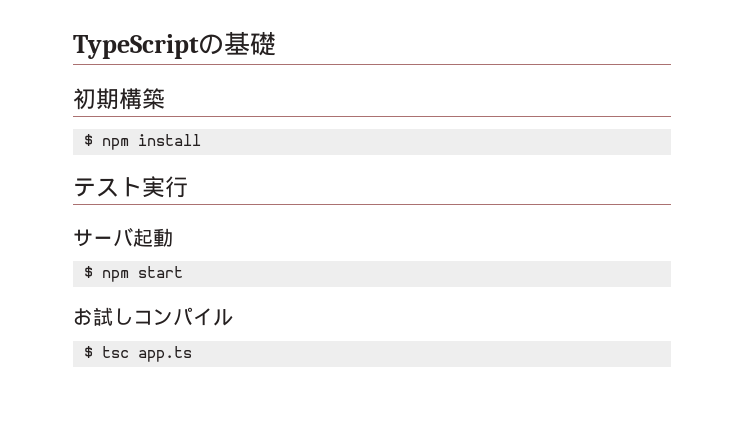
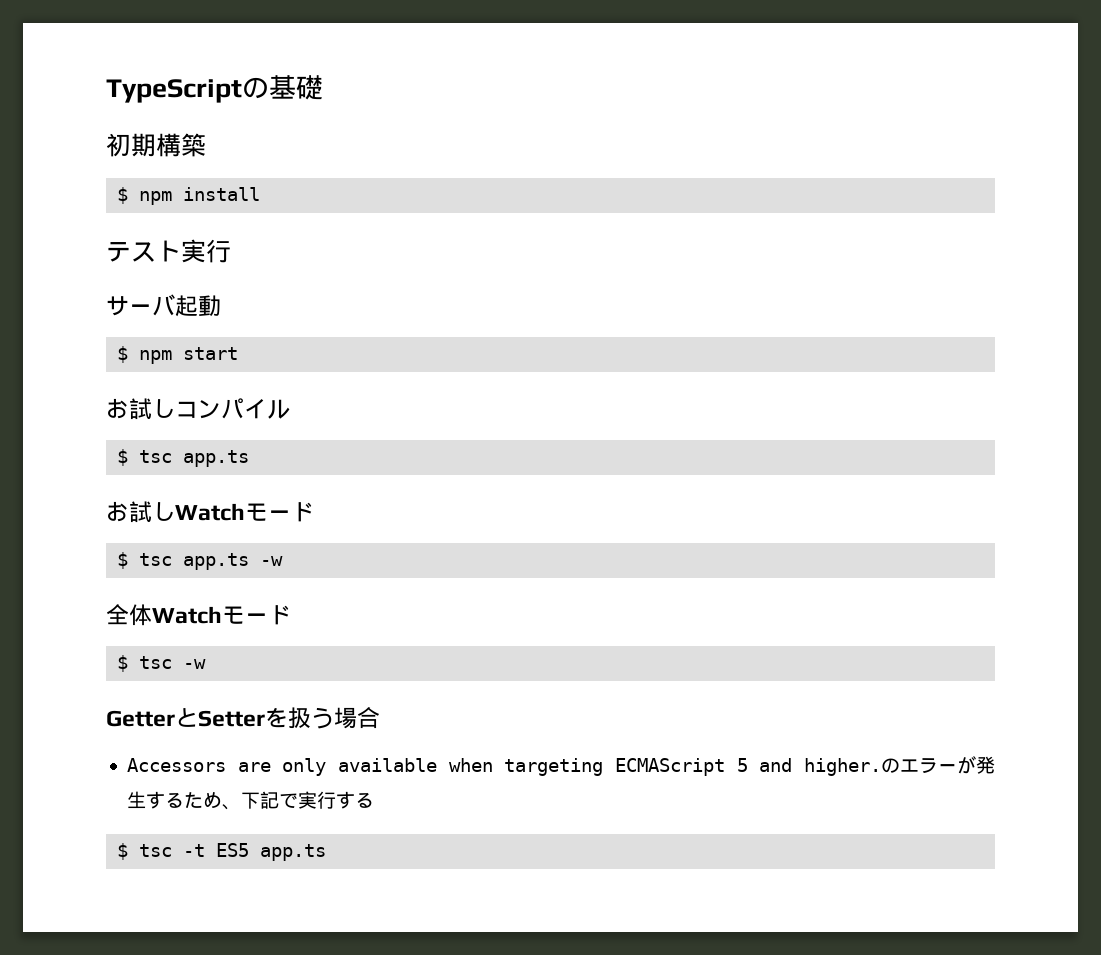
+ お試しWatchモード
+ $ tsc app.ts -w
+ 全体Watchモード
+ $ tsc -w
+ GetterとSetterを扱う場合
+ Accessors are only available when targeting ECMAScript 5 and higher.のエラーが発生するため、下記で実行する
+ $ tsc -t ES5 app.ts

